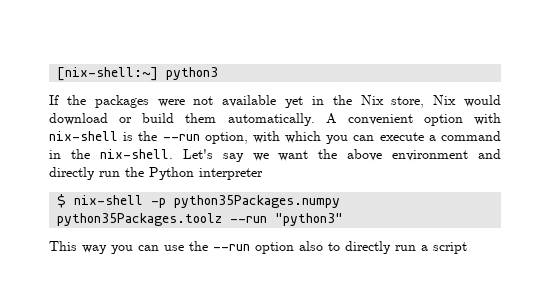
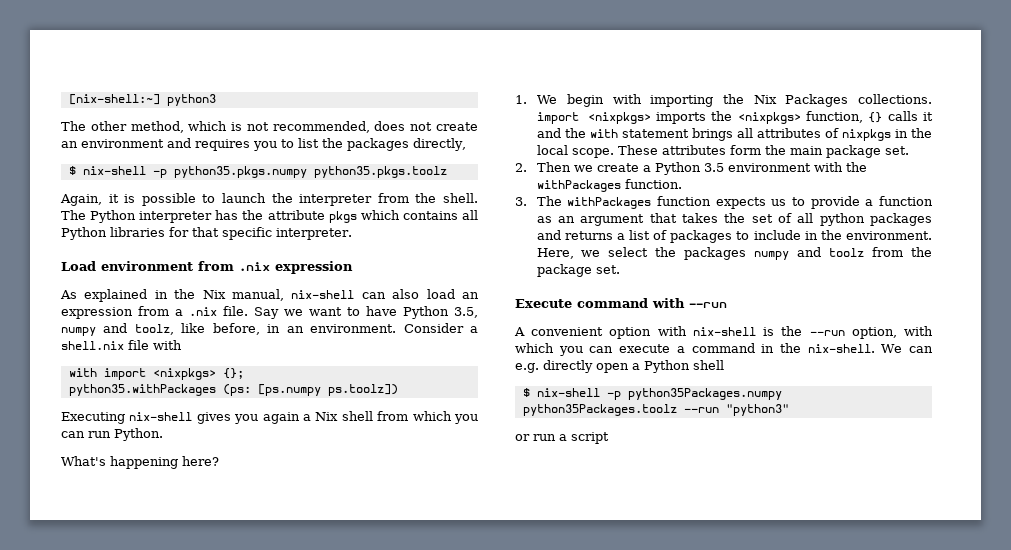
- If the packages were not available yet in the Nix store, Nix would download or build them automatically. A convenient option with nix-shell is the --run option, with which you can execute a command in the nix-shell.
+ The other method, which is not recommended, does not create an environment and requires you to list the packages directly,
+ $ nix-shell -p python35.pkgs.numpy python35.pkgs.toolz
+ Again, it is possible to launch the interpreter from the shell. The Python interpreter has the attribute pkgs which contains all Python libraries for that specific interpreter.
+ Load environment from .nix expression
+ As explained in the Nix manual, nix-shell can also load an expression from a .nix file. Say we want to have Python 3.5, numpy and toolz, like before, in an environment. Consider a shell.nix file with
+ with import <nixpkgs> {};
+ python35.withPackages (ps: [ps.numpy ps.toolz])
+ Executing nix-shell gives you again a Nix shell from which you can run Python.
+ What's happening here?
+ 1. We begin with importing the Nix Packages collections. import <nixpkgs> imports the <nixpkgs> function, {} calls it and the with statement brings all attributes of nixpkgs in the local scope. These attributes form the main package set.
+ 2. Then we create a Python 3.5 environment with the withPackages function.
+ 3. The withPackages function expects us to provide a function as an argument that takes the set of all python packages and returns a list of packages to include in the environment. Here, we select the packages numpy and toolz from the package set.
+ Execute command with --run
+ A convenient option with nix-shell is the --run option, with which you can execute a command in the nix-shell.
- Let's say we want the above environment and directly run the Python interpreter
+ We can e.g. directly open a Python shell
- This way you can use the --run option also to directly run a script
+ or run a script

